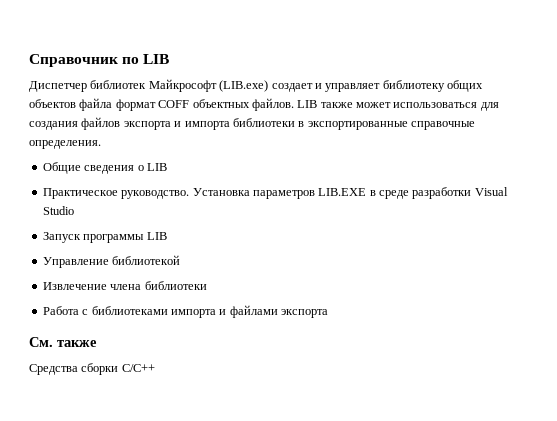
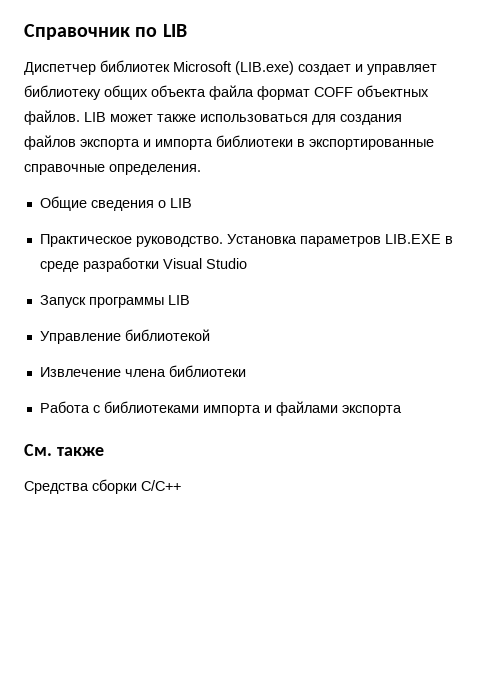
- Диспетчер библиотек Майкрософт (LIB.exe) создает и управляет библиотеку общих объектов файла формат COFF объектных файлов.
+ Диспетчер библиотек Microsoft (LIB.exe) создает и управляет библиотеку общих объекта файла формат COFF объектных файлов.
- LIB также может использоваться для создания файлов экспорта и импорта библиотеки в экспортированные справочные определения.
+ LIB может также использоваться для создания файлов экспорта и импорта библиотеки в экспортированные справочные определения.

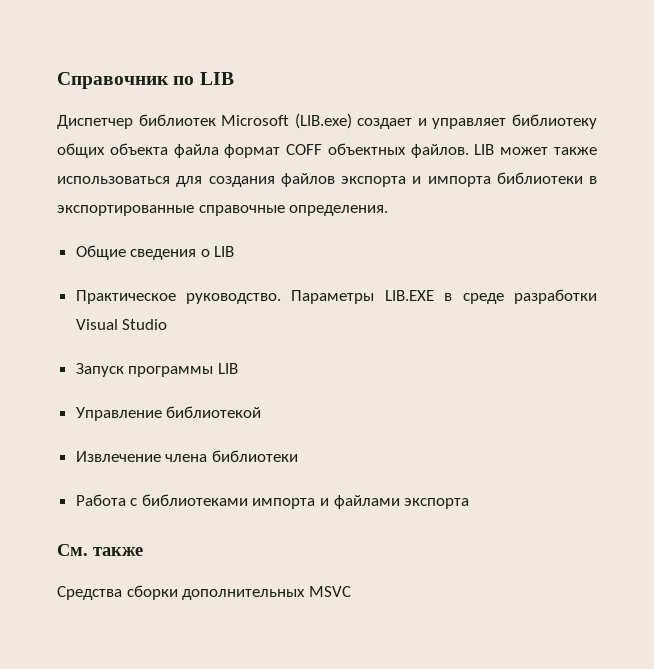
- Установка параметров LIB.EXE в среде разработки Visual Studio
+ Параметры LIB.EXE в среде разработки Visual Studio
- Средства сборки С/C++
+ Средства сборки дополнительных MSVC

